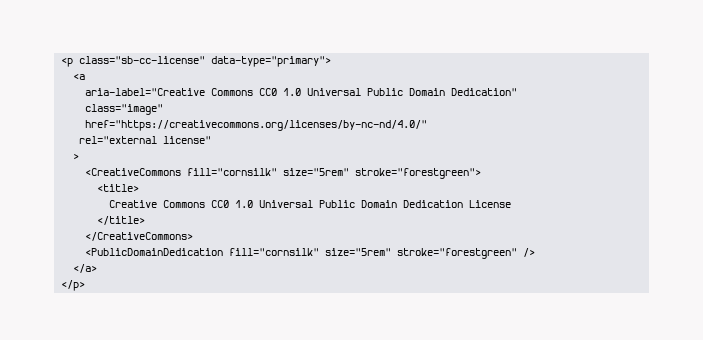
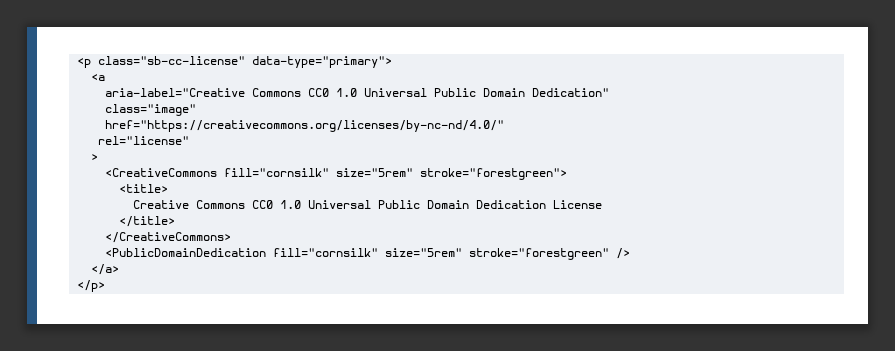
- rel="external license"
+ rel="license"

